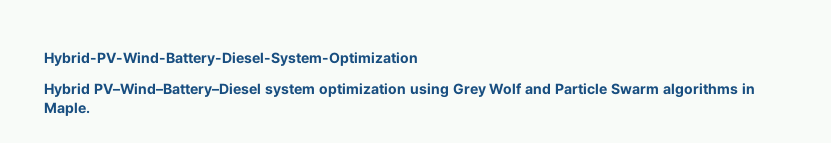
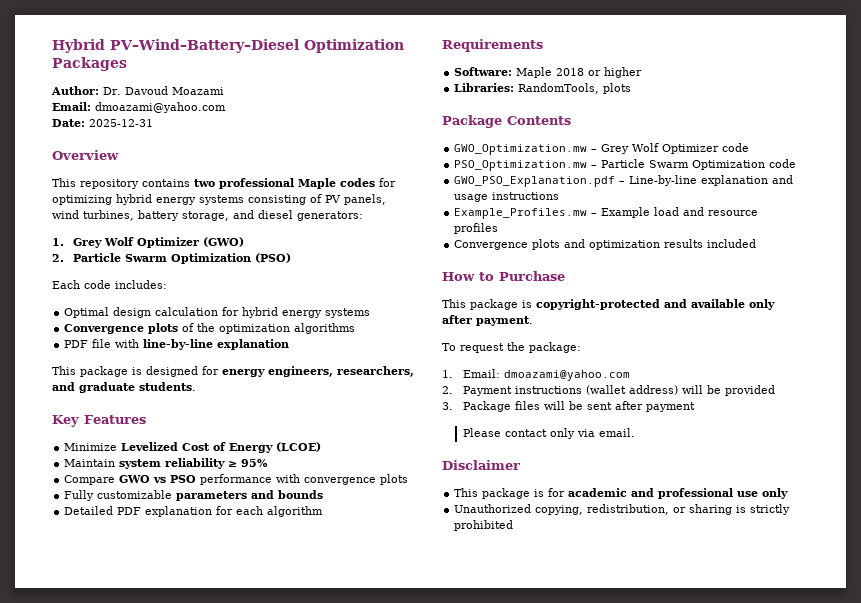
- Hybrid-PV-Wind-Battery-Diesel-System-Optimization
- Hybrid PV–Wind–Battery–Diesel system optimization using Grey Wolf and Particle Swarm algorithms in Maple.
+ Hybrid PV–Wind–Battery–Diesel Optimization Packages
+ Author: Dr. Davoud Moazami
+ Email: dmoazami@yahoo.com
+ Date: 2025-12-31
+ Overview
+ This repository contains two professional Maple codes for optimizing hybrid energy systems consisting of PV panels, wind turbines, battery storage, and diesel generators:
+ 1. Grey Wolf Optimizer (GWO)
+ 2. Particle Swarm Optimization (PSO)
+ Each code includes:
+ Optimal design calculation for hybrid energy systems
+ Convergence plots of the optimization algorithms
+ PDF file with line-by-line explanation
+ This package is designed for energy engineers, researchers, and graduate students.
+ Key Features
+ Minimize Levelized Cost of Energy (LCOE)
+ Maintain system reliability ≥ 95%
+ Compare GWO vs PSO performance with convergence plots
+ Fully customizable parameters and bounds
+ Detailed PDF explanation for each algorithm
+ Requirements
+ Software: Maple 2018 or higher
+ Libraries: RandomTools, plots
+ Package Contents
+ GWO_Optimization.mw – Grey Wolf Optimizer code
+ PSO_Optimization.mw – Particle Swarm Optimization code
+ GWO_PSO_Explanation.pdf – Line-by-line explanation and usage instructions
+ Example_Profiles.mw – Example load and resource profiles
+ Convergence plots and optimization results included
+ How to Purchase
+ This package is copyright-protected and available only after payment.
+ To request the package:
+ 1. Email: dmoazami@yahoo.com
+ 2. Payment instructions (wallet address) will be provided
+ 3. Package files will be sent after payment
+ Please contact only via email.
+ Disclaimer
+ This package is for academic and professional use only
+ Unauthorized copying, redistribution, or sharing is strictly prohibited

